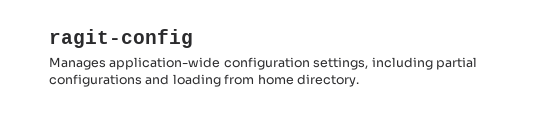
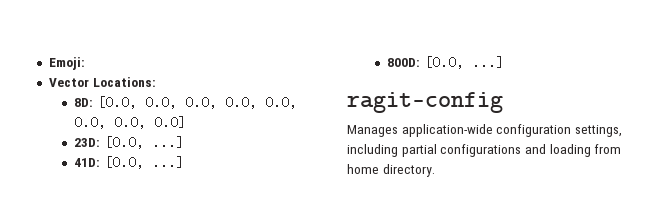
+ Emoji:
+ Vector Locations:
+ 8D: [0.0, 0.0, 0.0, 0.0, 0.0, 0.0, 0.0, 0.0]
+ 23D: [0.0, ...]
+ 41D: [0.0, ...]
+ 800D: [0.0, ...]

